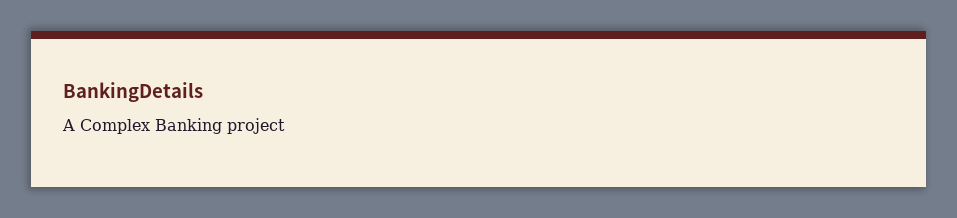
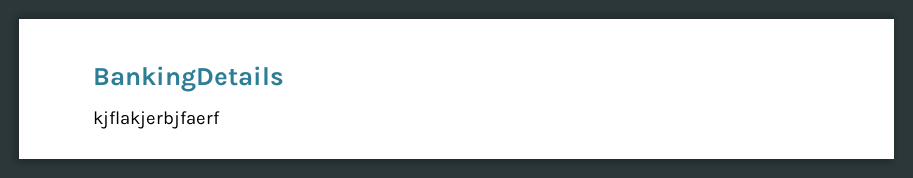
- A Complex Banking project
+ kjflakjerbjfaerf

